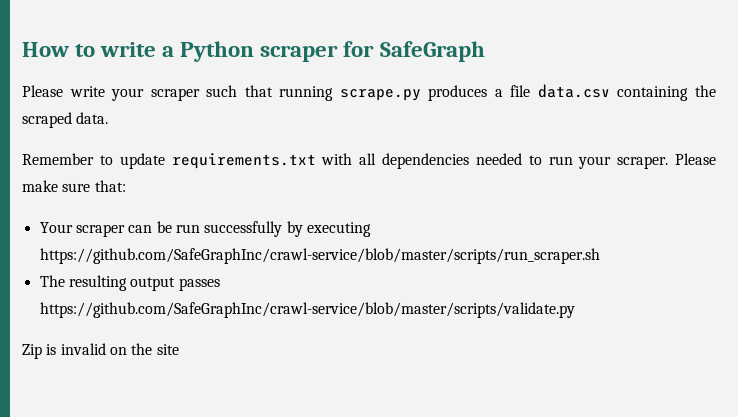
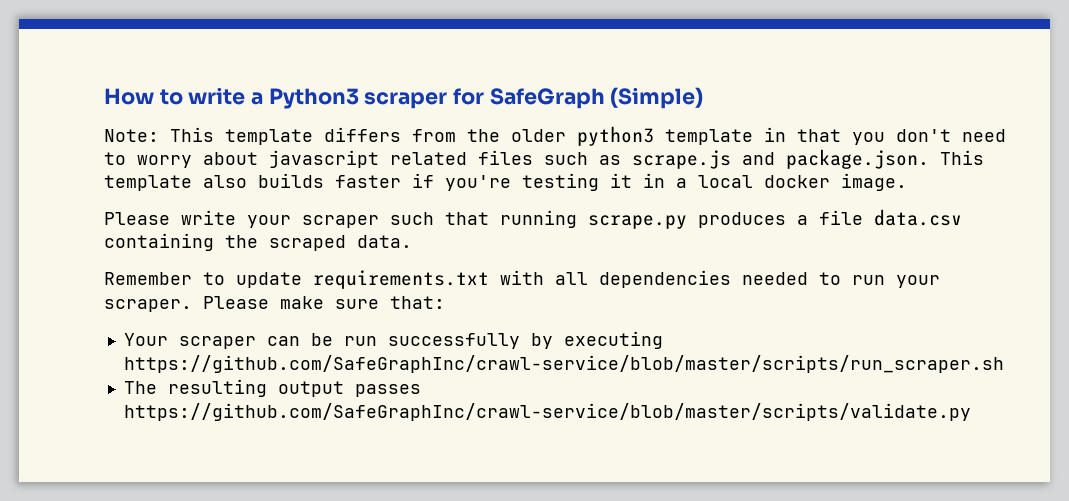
- How to write a Python scraper for SafeGraph
+ How to write a Python3 scraper for SafeGraph (Simple)
+ Note: This template differs from the older python3 template in that you don't need to worry about javascript related files such as scrape.js and package.json. This template also builds faster if you're testing it in a local docker image.
- Zip is invalid on the site

